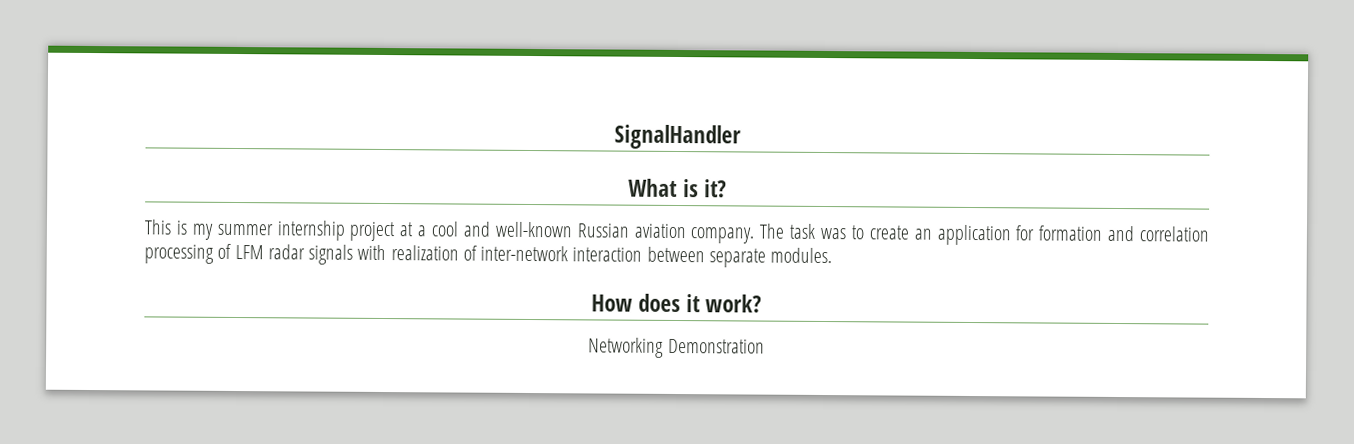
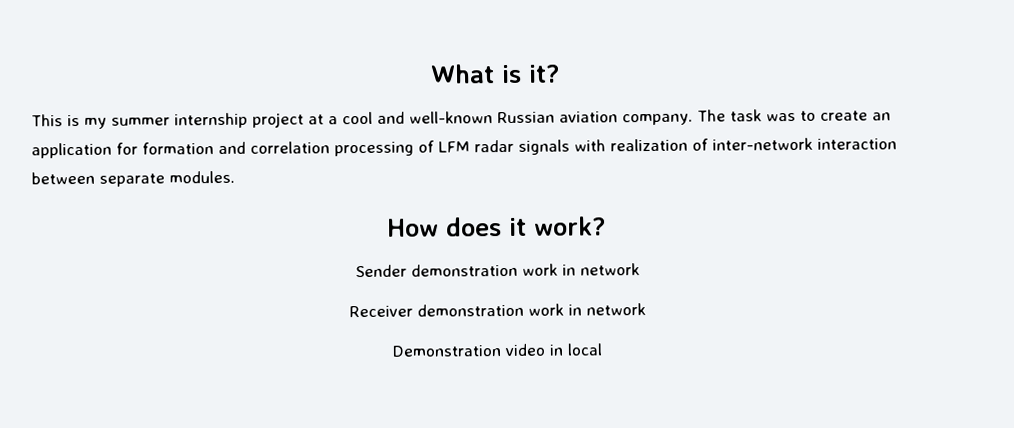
- SignalHandler
- Networking Demonstration
+ Sender demonstration work in network
+ Receiver demonstration work in network
+ Demonstration video in local

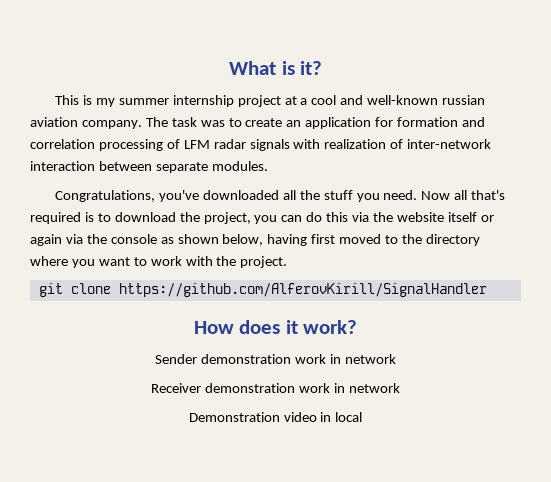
- This is my summer internship project at a cool and well-known Russian aviation company.
+ This is my summer internship project at a cool and well-known russian aviation company.
+ Congratulations, you've downloaded all the stuff you need. Now all that's required is to download the project, you can do this via the website itself or again via the console as shown below, having first moved to the directory where you want to work with the project.
+ git clone https://github.com/AlferovKirill/SignalHandler

